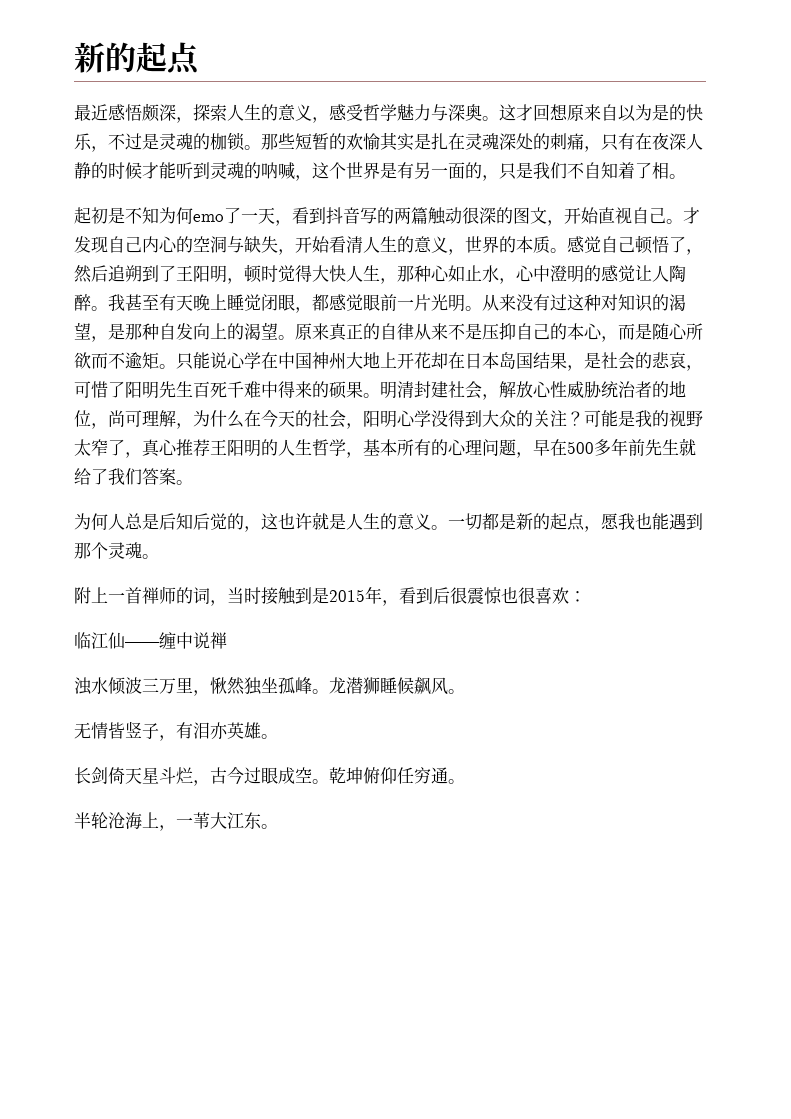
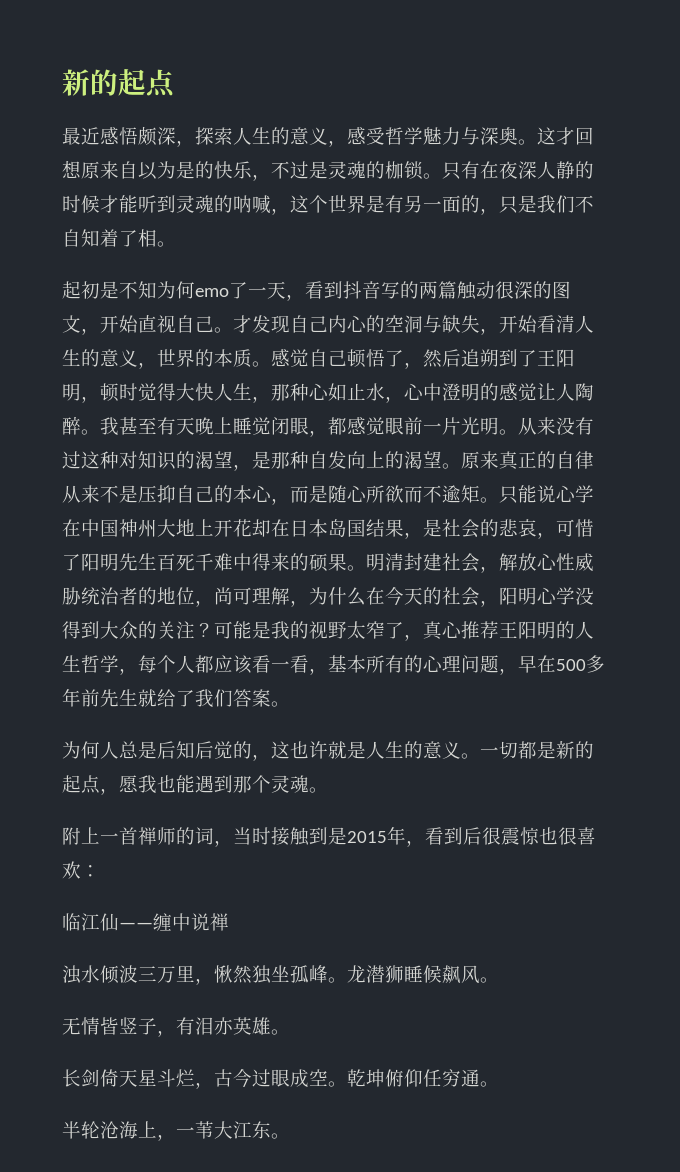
- 那些短暂的欢愉其实是扎在灵魂深处的刺痛，只有在夜深人静的时候才能听到灵魂的呐喊，这个世界是有另一面的，只是我们不自知着了相。
+ 只有在夜深人静的时候才能听到灵魂的呐喊，这个世界是有另一面的，只是我们不自知着了相。
- 可能是我的视野太窄了，真心推荐王阳明的人生哲学，基本所有的心理问题，早在500多年前先生就给了我们答案。
+ 可能是我的视野太窄了，真心推荐王阳明的人生哲学，每个人都应该看一看，基本所有的心理问题，早在500多年前先生就给了我们答案。

